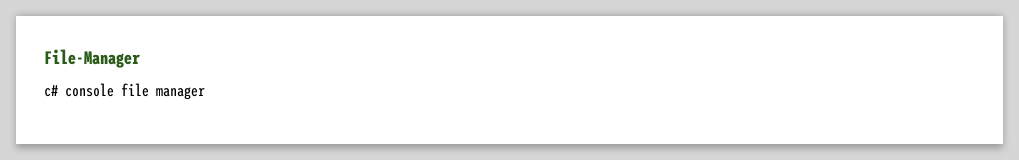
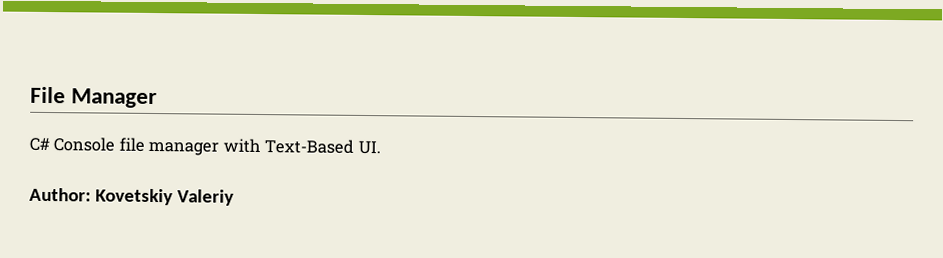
- File-Manager
- c# console file manager
+ File Manager
+ C# Console file manager with Text-Based UI.
+ Author: Kovetskiy Valeriy

